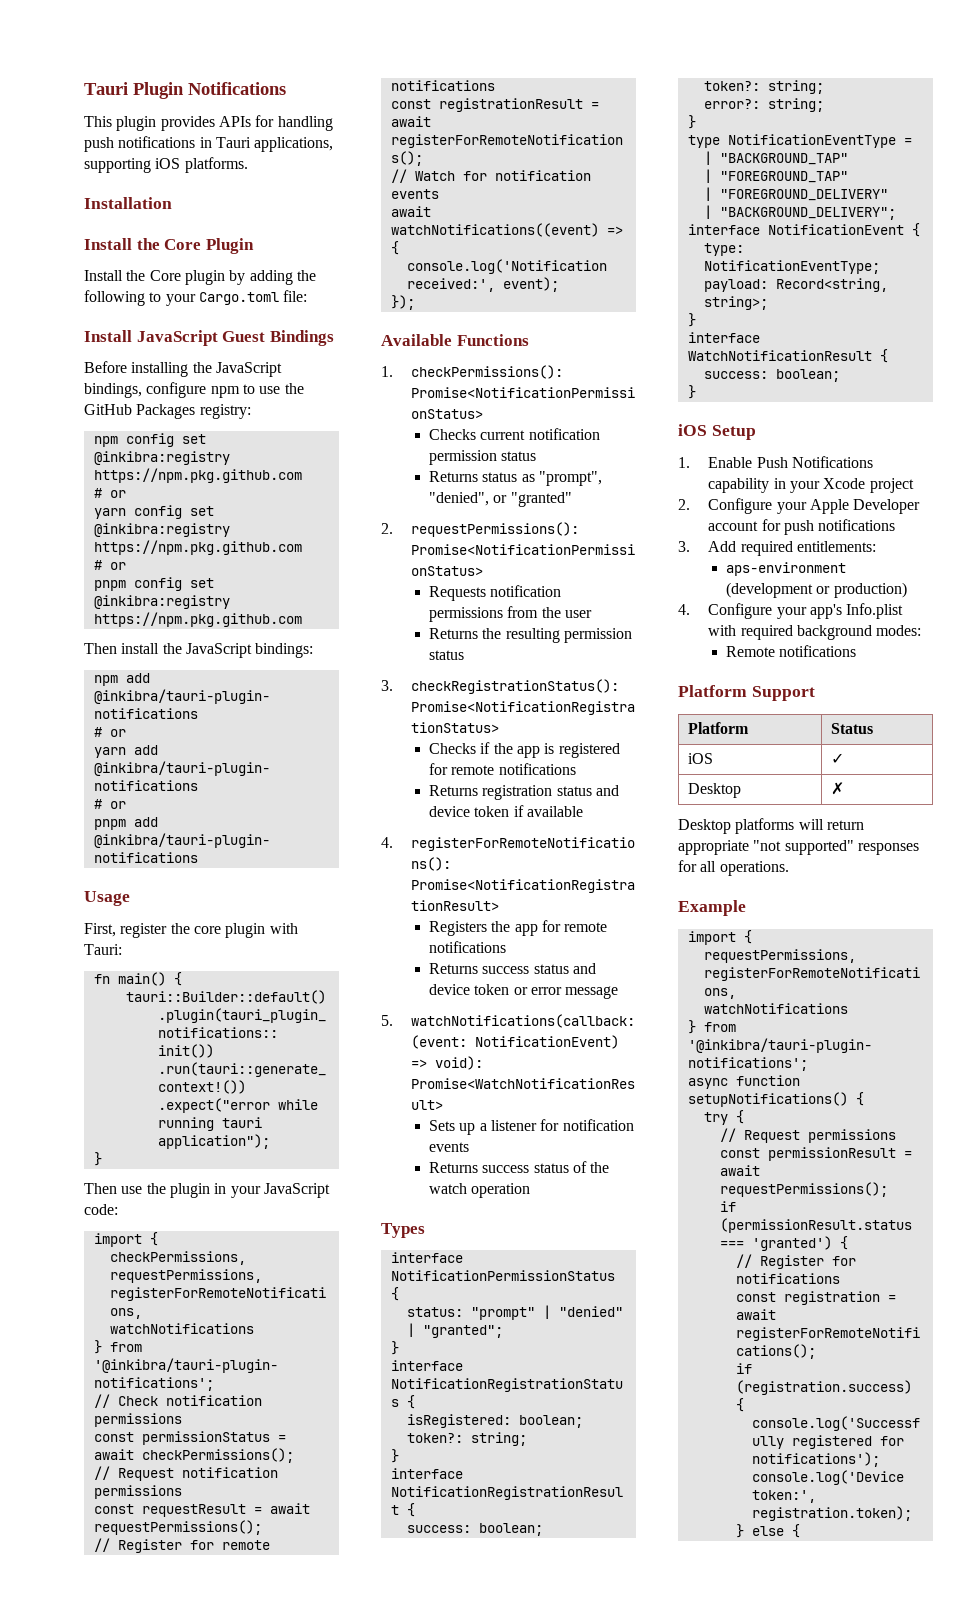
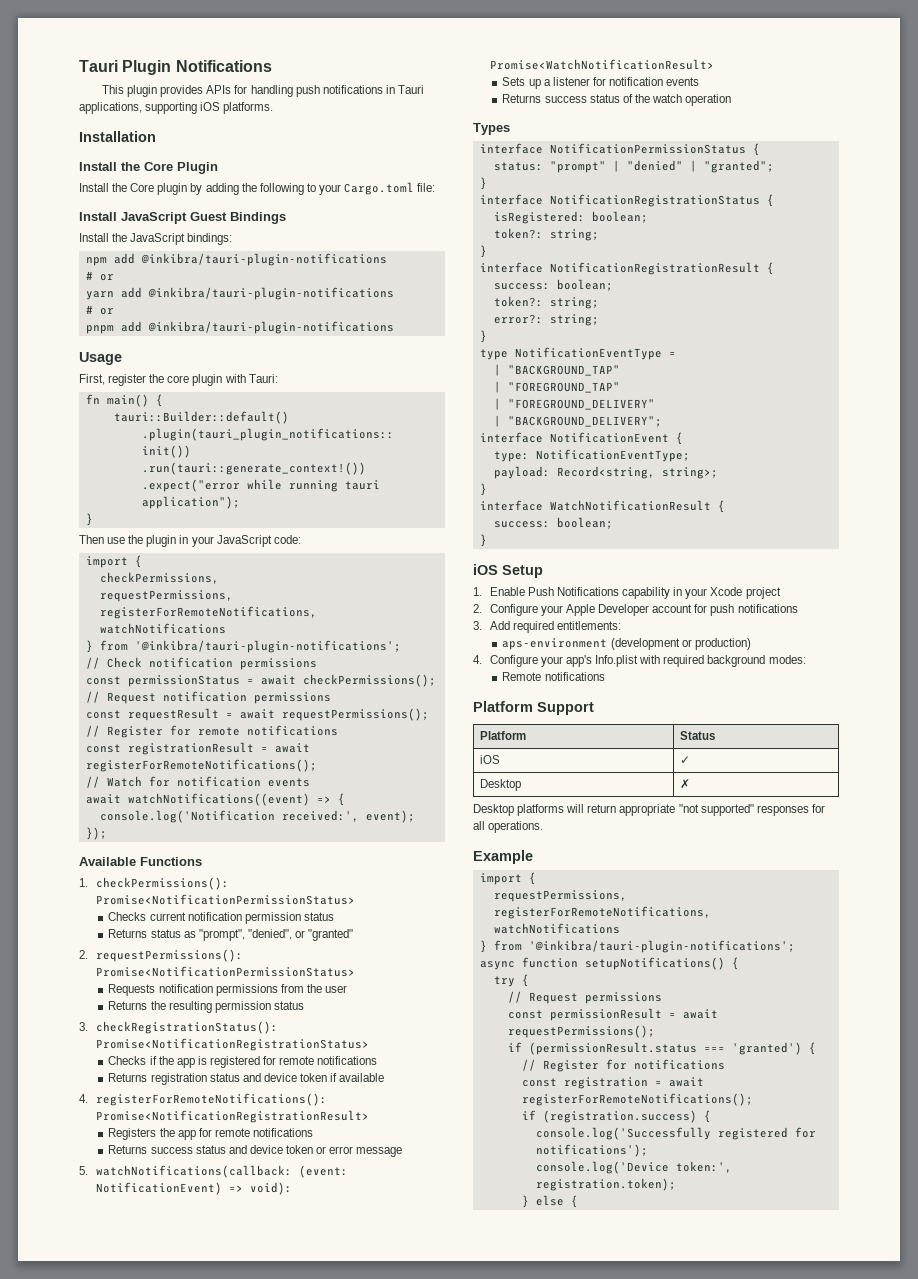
- Before installing the JavaScript bindings, configure npm to use the GitHub Packages registry:
- npm config set @inkibra:registry https://npm.pkg.github.com
- # or
- yarn config set @inkibra:registry https://npm.pkg.github.com
- # or
- pnpm config set @inkibra:registry https://npm.pkg.github.com
- Then install the JavaScript bindings:
+ Install the JavaScript bindings:

